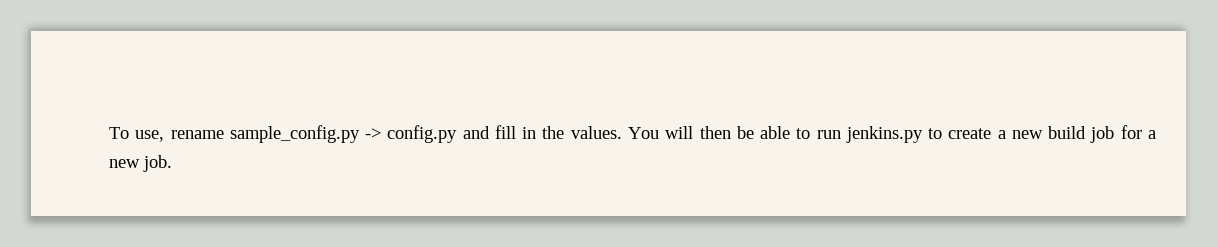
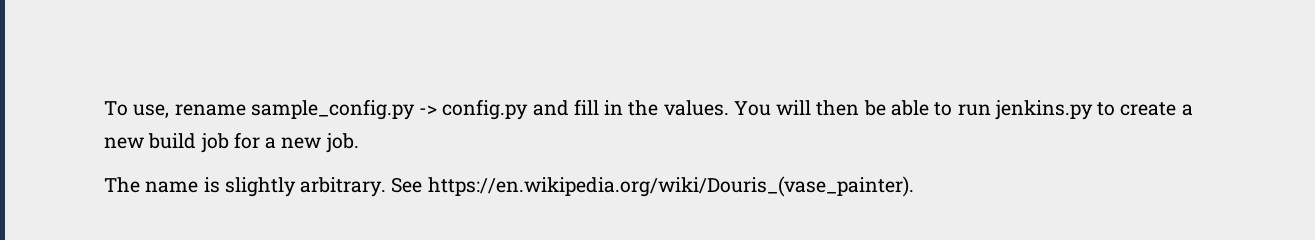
+ The name is slightly arbitrary. See https://en.wikipedia.org/wiki/Douris_(vase_painter).

